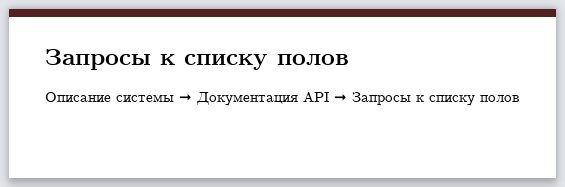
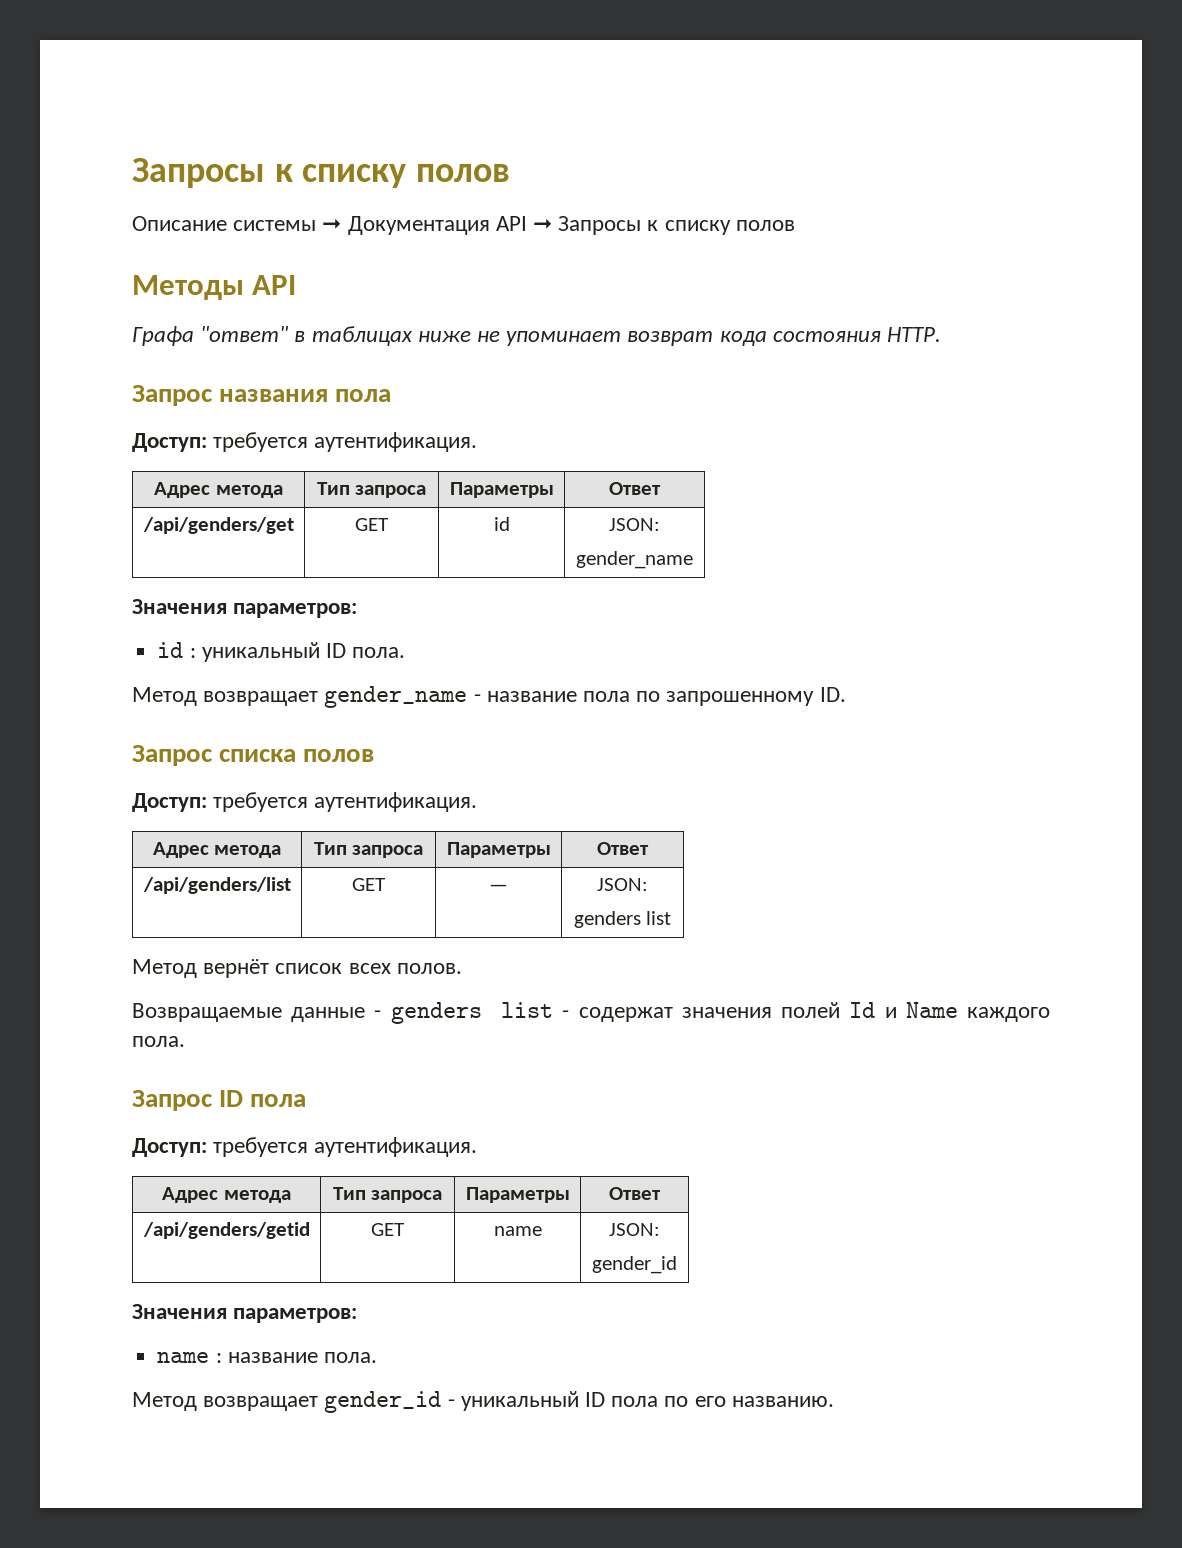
+ Методы API
+ Графа "ответ" в таблицах ниже не упоминает возврат кода состояния HTTP.
+ Запрос названия пола
+ Доступ: требуется аутентификация.
+ Адрес метода | Тип запроса | Параметры | Ответ
+ /api/genders/get | GET | id | JSON:
+ gender_name
+ Значения параметров:
+ id : уникальный ID пола.
+ Метод возвращает gender_name - название пола по запрошенному ID.
+ Запрос списка полов
+ Доступ: требуется аутентификация.
+ Адрес метода | Тип запроса | Параметры | Ответ
+ /api/genders/list | GET | — | JSON:
+ genders list
+ Метод вернёт список всех полов.
+ Возвращаемые данные - genders list - содержат значения полей Id и Name каждого пола.
+ Запрос ID пола
+ Доступ: требуется аутентификация.
+ Адрес метода | Тип запроса | Параметры | Ответ
+ /api/genders/getid | GET | name | JSON:
+ gender_id
+ Значения параметров:
+ name : название пола.
+ Метод возвращает gender_id - уникальный ID пола по его названию.

